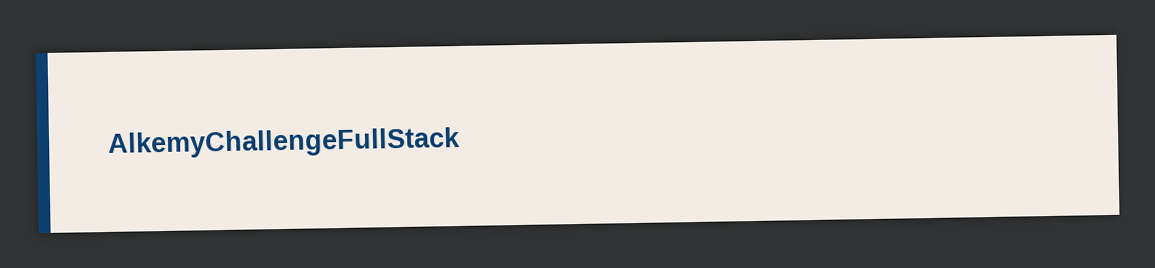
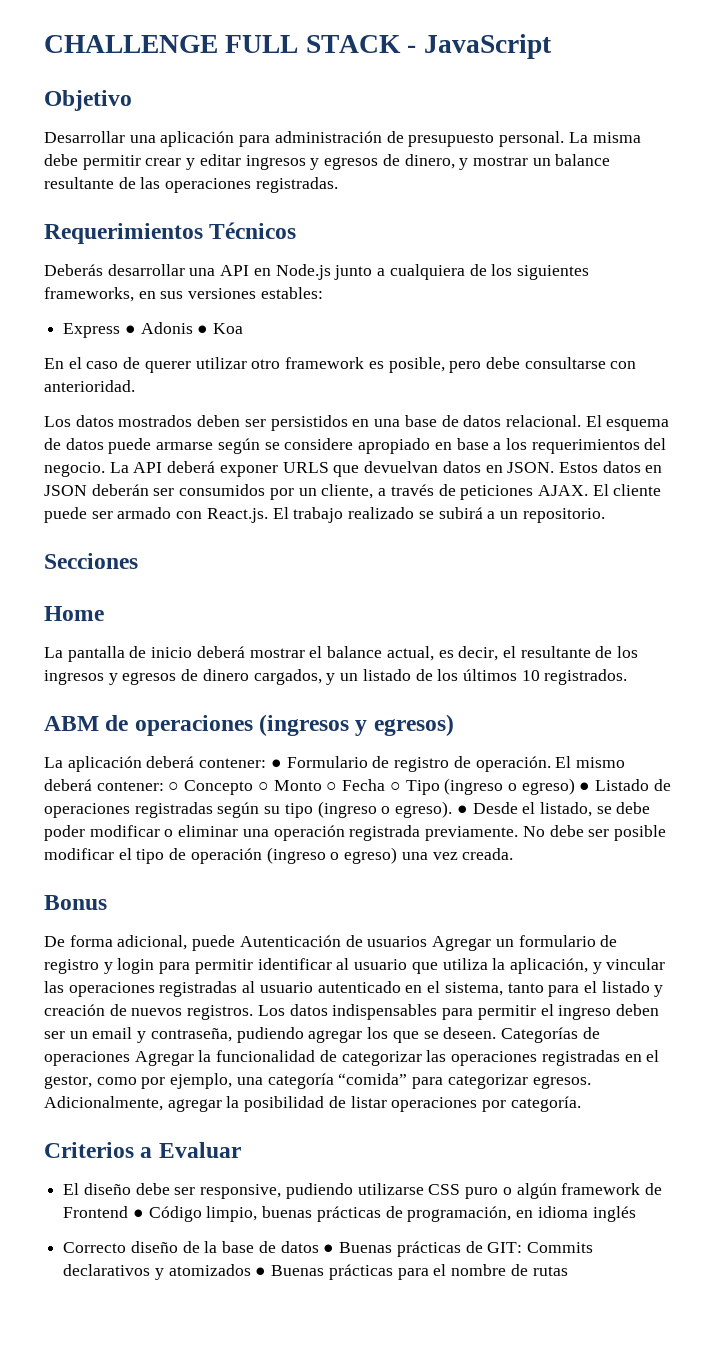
- AlkemyChallengeFullStack
+ CHALLENGE FULL STACK - JavaScript
+ Objetivo
+ Desarrollar una aplicación para administración de presupuesto personal. La misma debe permitir crear y editar ingresos y egresos de dinero, y mostrar un balance resultante de las operaciones registradas.
+ Requerimientos Técnicos
+ Deberás desarrollar una API en Node.js junto a cualquiera de los siguientes frameworks, en sus versiones estables:
+ Express ● Adonis ● Koa
+ En el caso de querer utilizar otro framework es posible, pero debe consultarse con anterioridad.
+ Los datos mostrados deben ser persistidos en una base de datos relacional. El esquema de datos puede armarse según se considere apropiado en base a los requerimientos del negocio. La API deberá exponer URLS que devuelvan datos en JSON. Estos datos en JSON deberán ser consumidos por un cliente, a través de peticiones AJAX. El cliente puede ser armado con React.js. El trabajo realizado se subirá a un repositorio.
+ Secciones
+ Home
+ La pantalla de inicio deberá mostrar el balance actual, es decir, el resultante de los ingresos y egresos de dinero cargados, y un listado de los últimos 10 registrados.
+ ABM de operaciones (ingresos y egresos)
+ La aplicación deberá contener: ● Formulario de registro de operación. El mismo deberá contener: ○ Concepto ○ Monto ○ Fecha ○ Tipo (ingreso o egreso) ● Listado de operaciones registradas según su tipo (ingreso o egreso). ● Desde el listado, se debe poder modificar o eliminar una operación registrada previamente. No debe ser posible modificar el tipo de operación (ingreso o egreso) una vez creada.
+ Bonus
+ De forma adicional, puede Autenticación de usuarios Agregar un formulario de registro y login para permitir identificar al usuario que utiliza la aplicación, y vincular las operaciones registradas al usuario autenticado en el sistema, tanto para el listado y creación de nuevos registros. Los datos indispensables para permitir el ingreso deben ser un email y contraseña, pudiendo agregar los que se deseen. Categorías de operaciones Agregar la funcionalidad de categorizar las operaciones registradas en el gestor, como por ejemplo, una categoría “comida” para categorizar egresos. Adicionalmente, agregar la posibilidad de listar operaciones por categoría.
+ Criterios a Evaluar
+ El diseño debe ser responsive, pudiendo utilizarse CSS puro o algún framework de Frontend ● Código limpio, buenas prácticas de programación, en idioma inglés
+ Correcto diseño de la base de datos ● Buenas prácticas de GIT: Commits declarativos y atomizados ● Buenas prácticas para el nombre de rutas

